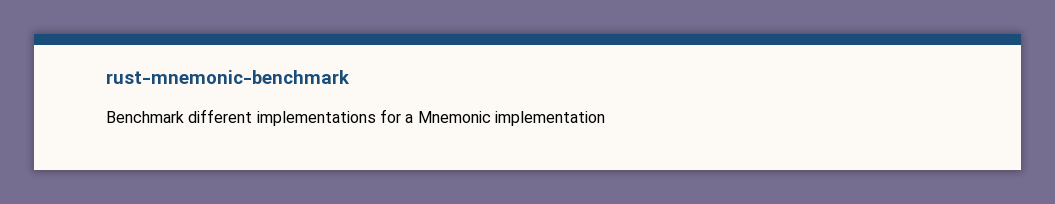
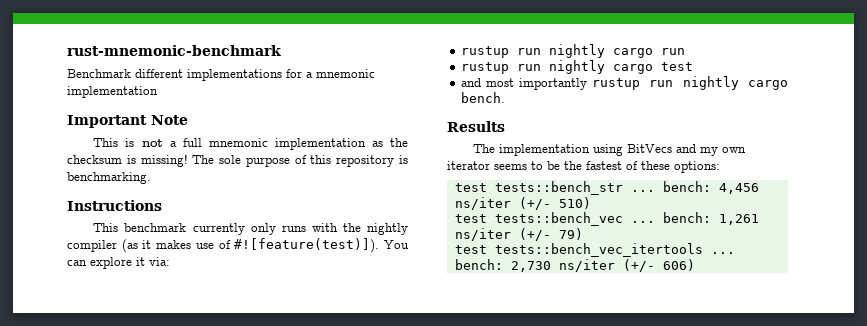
- Benchmark different implementations for a Mnemonic implementation
+ Benchmark different implementations for a mnemonic implementation
+ Important Note
+ This is not a full mnemonic implementation as the checksum is missing! The sole purpose of this repository is benchmarking.
+ Instructions
+ This benchmark currently only runs with the nightly compiler (as it makes use of #![feature(test)]). You can explore it via:
+ rustup run nightly cargo run
+ rustup run nightly cargo test
+ and most importantly rustup run nightly cargo bench.
+ Results
+ The implementation using BitVecs and my own iterator seems to be the fastest of these options:
+ test tests::bench_str ... bench: 4,456 ns/iter (+/- 510)
+ test tests::bench_vec ... bench: 1,261 ns/iter (+/- 79)
+ test tests::bench_vec_itertools ... bench: 2,730 ns/iter (+/- 606)

